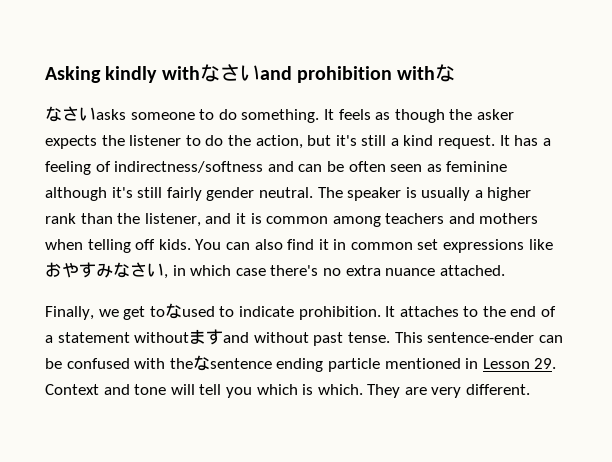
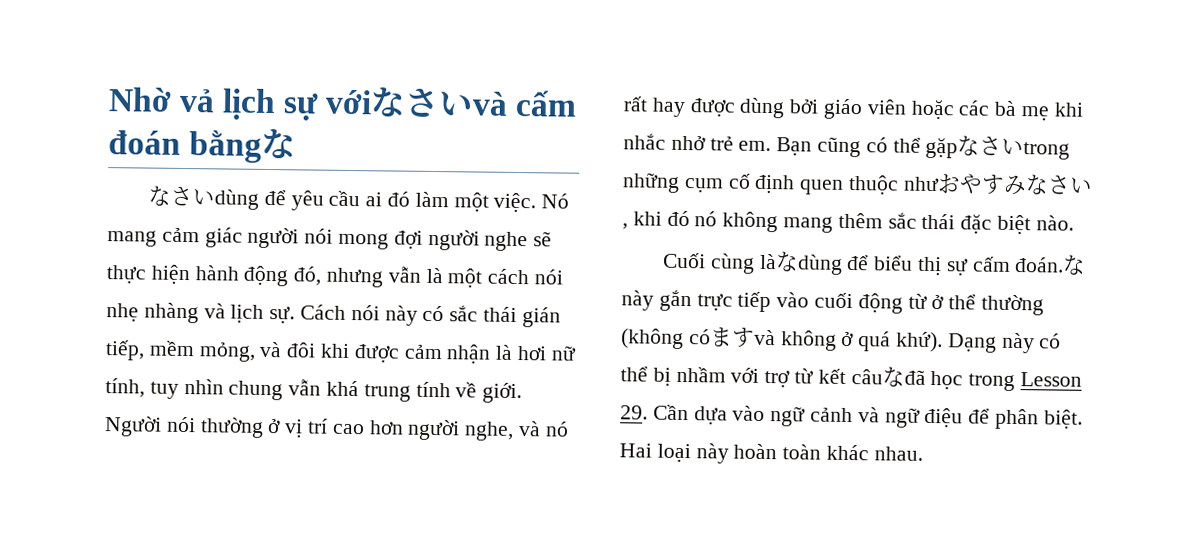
- Asking kindly withなさいand prohibition withな
- なさいasks someone to do something. It feels as though the asker expects the listener to do the action, but it's still a kind request. It has a feeling of indirectness/softness and can be often seen as feminine although it's still fairly gender neutral. The speaker is usually a higher rank than the listener, and it is common among teachers and mothers when telling off kids. You can also find it in common set expressions likeおやすみなさい, in which case there's no extra nuance attached.
- Finally, we get toなused to indicate prohibition. It attaches to the end of a statement withoutますand without past tense. This sentence-ender can be confused with theなsentence ending particle mentioned in Lesson 29. Context and tone will tell you which is which. They are very different.
+ Nhờ vả lịch sự vớiなさいvà cấm đoán bằngな
+ なさいdùng để yêu cầu ai đó làm một việc. Nó mang cảm giác người nói mong đợi người nghe sẽ thực hiện hành động đó, nhưng vẫn là một cách nói nhẹ nhàng và lịch sự. Cách nói này có sắc thái gián tiếp, mềm mỏng, và đôi khi được cảm nhận là hơi nữ tính, tuy nhìn chung vẫn khá trung tính về giới. Người nói thường ở vị trí cao hơn người nghe, và nó rất hay được dùng bởi giáo viên hoặc các bà mẹ khi nhắc nhở trẻ em. Bạn cũng có thể gặpなさいtrong những cụm cố định quen thuộc nhưおやすみなさい, khi đó nó không mang thêm sắc thái đặc biệt nào.
+ Cuối cùng làなdùng để biểu thị sự cấm đoán.なnày gắn trực tiếp vào cuối động từ ở thể thường (không cóますvà không ở quá khứ). Dạng này có thể bị nhầm với trợ từ kết câuなđã học trong Lesson 29. Cần dựa vào ngữ cảnh và ngữ điệu để phân biệt. Hai loại này hoàn toàn khác nhau.

